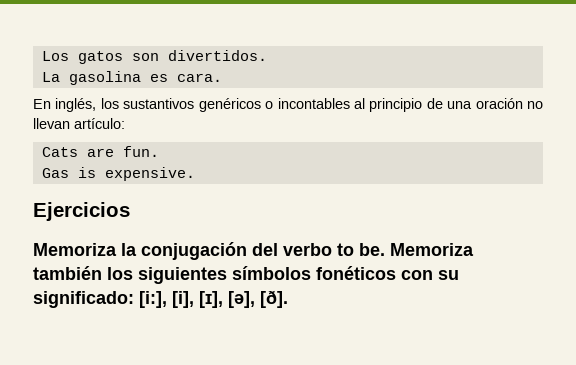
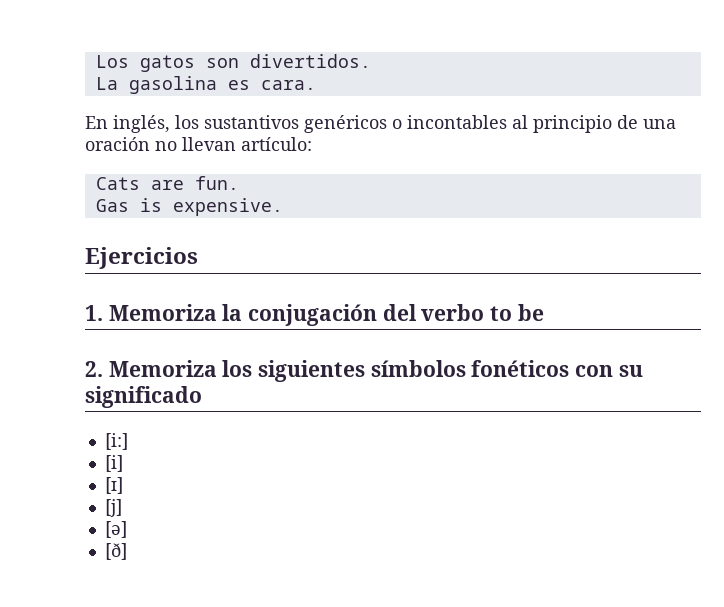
- Memoriza la conjugación del verbo to be. Memoriza también los siguientes símbolos fonéticos con su significado: [i:], [i], [ɪ], [ə], [ð].
+ 1. Memoriza la conjugación del verbo to be
+ 2. Memoriza los siguientes símbolos fonéticos con su significado
+ [i:]
+ [i]
+ [ɪ]
+ [j]
+ [ə]
+ [ð]

